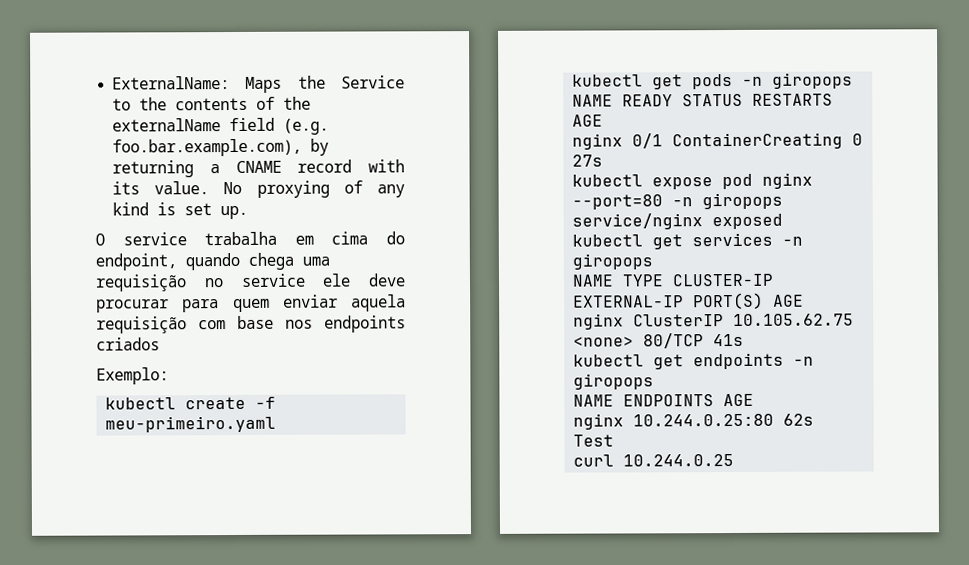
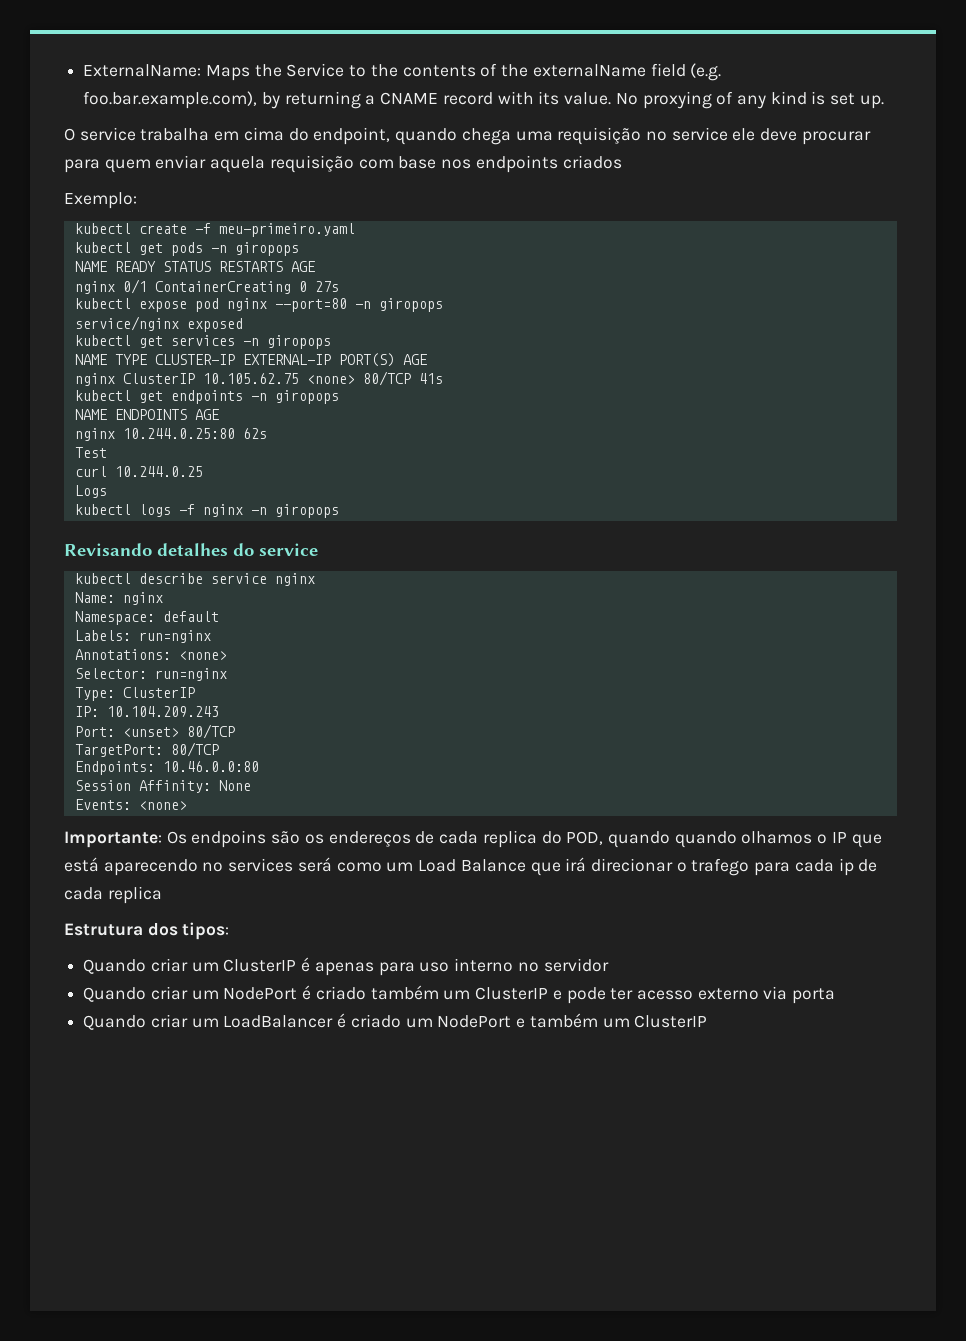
+ Logs
+ kubectl logs -f nginx -n giropops
+ Revisando detalhes do service
+ kubectl describe service nginx
+ Name: nginx
+ Namespace: default
+ Labels: run=nginx
+ Annotations: <none>
+ Selector: run=nginx
+ Type: ClusterIP
+ IP: 10.104.209.243
+ Port: <unset> 80/TCP
+ TargetPort: 80/TCP
+ Endpoints: 10.46.0.0:80
+ Session Affinity: None
+ Events: <none>
+ Importante: Os endpoins são os endereços de cada replica do POD, quando quando olhamos o IP que está aparecendo no services será como um Load Balance que irá direcionar o trafego para cada ip de cada replica
+ Estrutura dos tipos:
+ Quando criar um ClusterIP é apenas para uso interno no servidor
+ Quando criar um NodePort é criado também um ClusterIP e pode ter acesso externo via porta
+ Quando criar um LoadBalancer é criado um NodePort e também um ClusterIP

